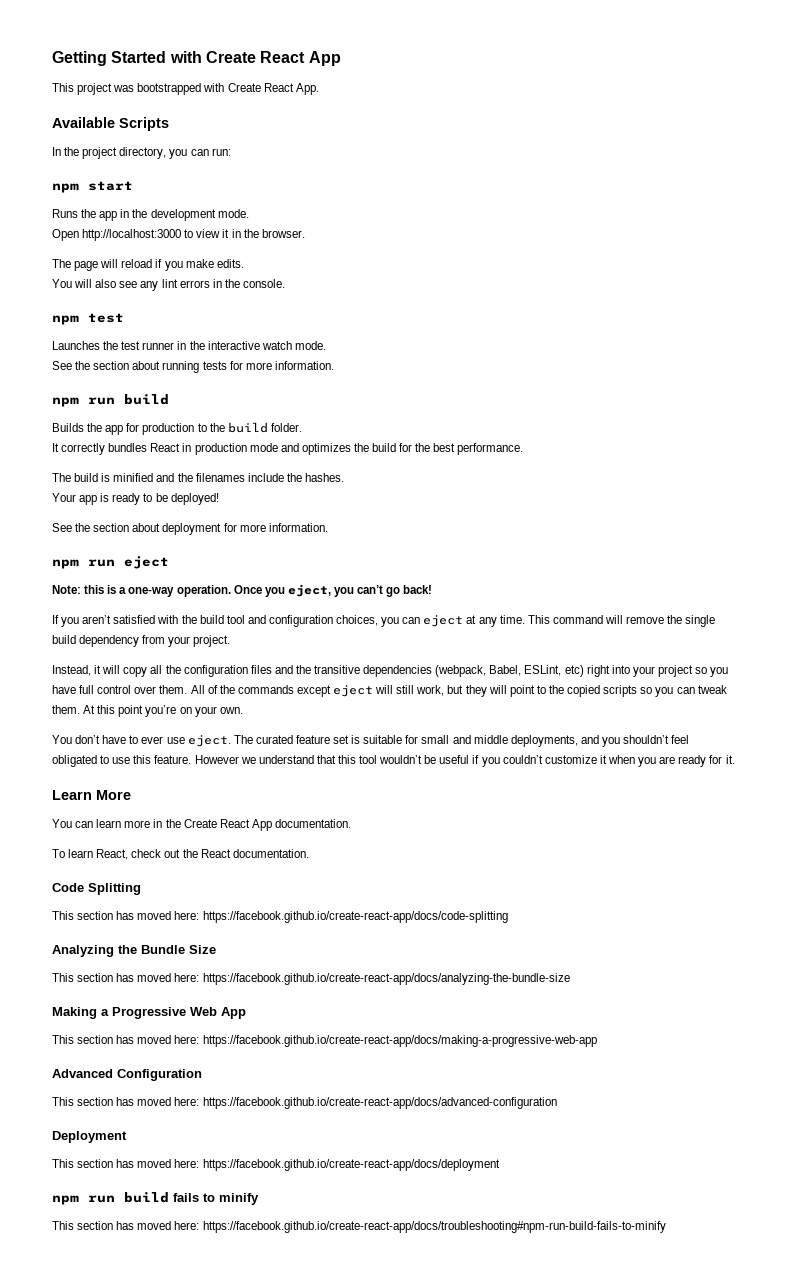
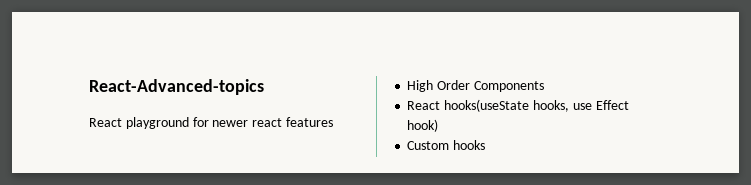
- Getting Started with Create React App
- This project was bootstrapped with Create React App.
- Available Scripts
- In the project directory, you can run:
- npm start
- Runs the app in the development mode.
- Open http://localhost:3000 to view it in the browser.
- The page will reload if you make edits.
- You will also see any lint errors in the console.
- npm test
- Launches the test runner in the interactive watch mode.
- See the section about running tests for more information.
- npm run build
- Builds the app for production to the build folder.
- It correctly bundles React in production mode and optimizes the build for the best performance.
- The build is minified and the filenames include the hashes.
- Your app is ready to be deployed!
- See the section about deployment for more information.
- npm run eject
- Note: this is a one-way operation. Once you eject, you can’t go back!
- If you aren’t satisfied with the build tool and configuration choices, you can eject at any time. This command will remove the single build dependency from your project.
- Instead, it will copy all the configuration files and the transitive dependencies (webpack, Babel, ESLint, etc) right into your project so you have full control over them. All of the commands except eject will still work, but they will point to the copied scripts so you can tweak them. At this point you’re on your own.
- You don’t have to ever use eject. The curated feature set is suitable for small and middle deployments, and you shouldn’t feel obligated to use this feature. However we understand that this tool wouldn’t be useful if you couldn’t customize it when you are ready for it.
- Learn More
- You can learn more in the Create React App documentation.
- To learn React, check out the React documentation.
- Code Splitting
- This section has moved here: https://facebook.github.io/create-react-app/docs/code-splitting
- Analyzing the Bundle Size
- This section has moved here: https://facebook.github.io/create-react-app/docs/analyzing-the-bundle-size
- Making a Progressive Web App
- This section has moved here: https://facebook.github.io/create-react-app/docs/making-a-progressive-web-app
- Advanced Configuration
- This section has moved here: https://facebook.github.io/create-react-app/docs/advanced-configuration
- Deployment
- This section has moved here: https://facebook.github.io/create-react-app/docs/deployment
- npm run build fails to minify
- This section has moved here: https://facebook.github.io/create-react-app/docs/troubleshooting#npm-run-build-fails-to-minify
+ React-Advanced-topics
+ React playground for newer react features
+ High Order Components
+ React hooks(useState hooks, use Effect hook)
+ Custom hooks

